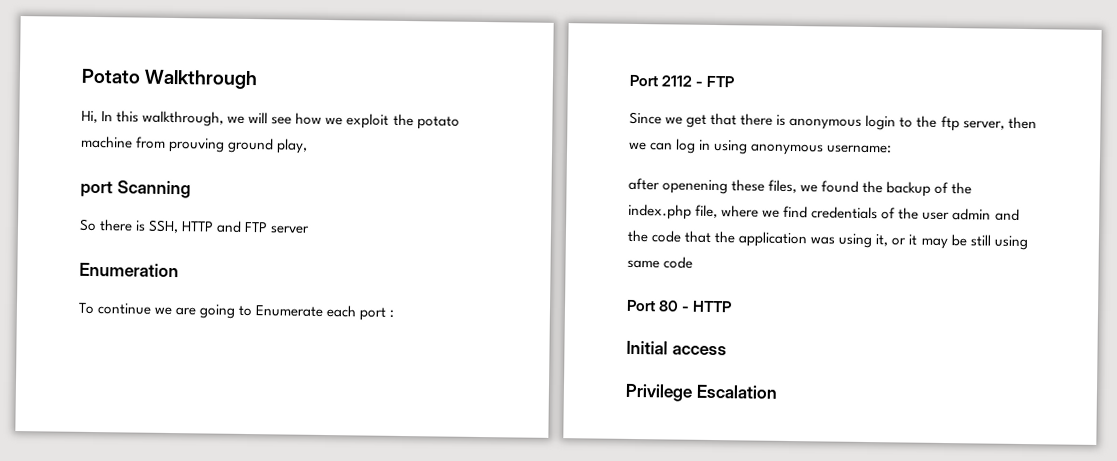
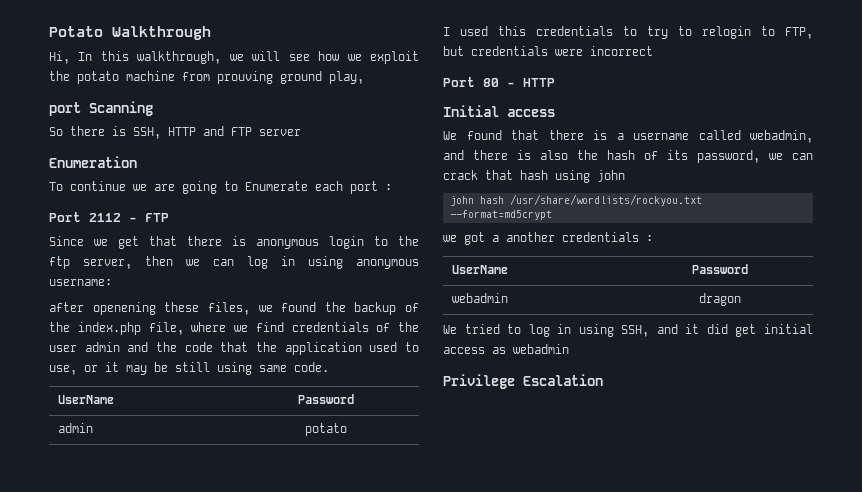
- after openening these files, we found the backup of the index.php file, where we find credentials of the user admin and the code that the application was using it, or it may be still using same code
+ after openening these files, we found the backup of the index.php file, where we find credentials of the user admin and the code that the application used to use, or it may be still using same code.
+ UserName | Password
+ admin | potato
+ I used this credentials to try to relogin to FTP, but credentials were incorrect
+ We found that there is a username called webadmin, and there is also the hash of its password, we can crack that hash using john
+ john hash /usr/share/wordlists/rockyou.txt --format=md5crypt
+ we got a another credentials :
+ UserName | Password
+ webadmin | dragon
+ We tried to log in using SSH, and it did get initial access as webadmin

